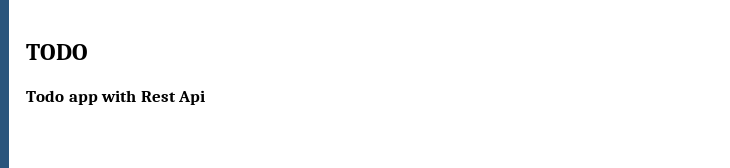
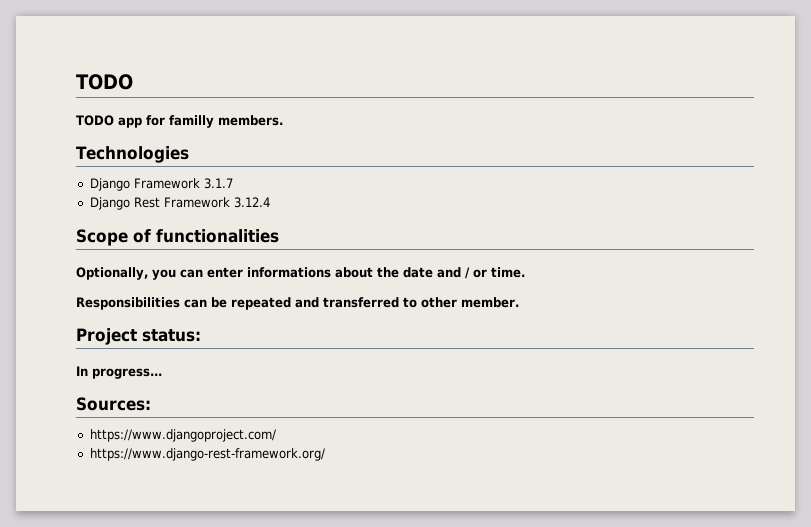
- Todo app with Rest Api
+ TODO app for familly members.
+ Technologies
+ Django Framework 3.1.7
+ Django Rest Framework 3.12.4
+ Scope of functionalities
+ Optionally, you can enter informations about the date and / or time.
+ Responsibilities can be repeated and transferred to other member.
+ Project status:
+ In progress...
+ Sources:
+ https://www.djangoproject.com/
+ https://www.django-rest-framework.org/

